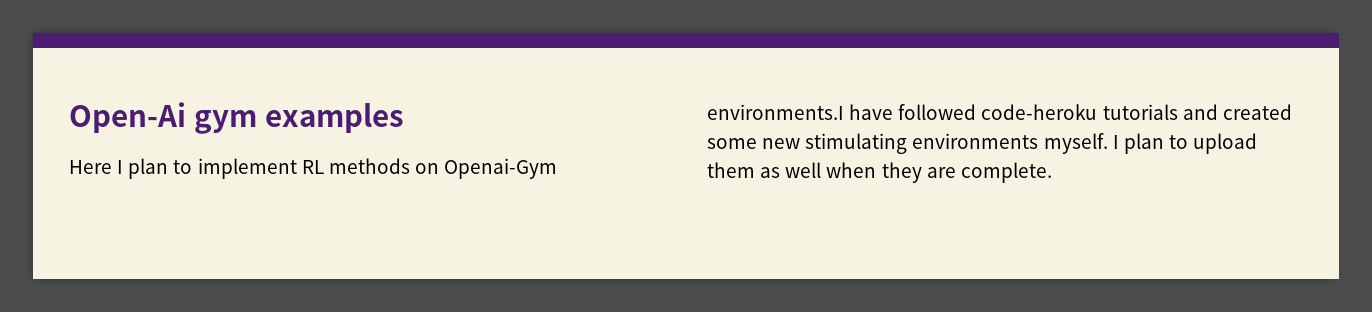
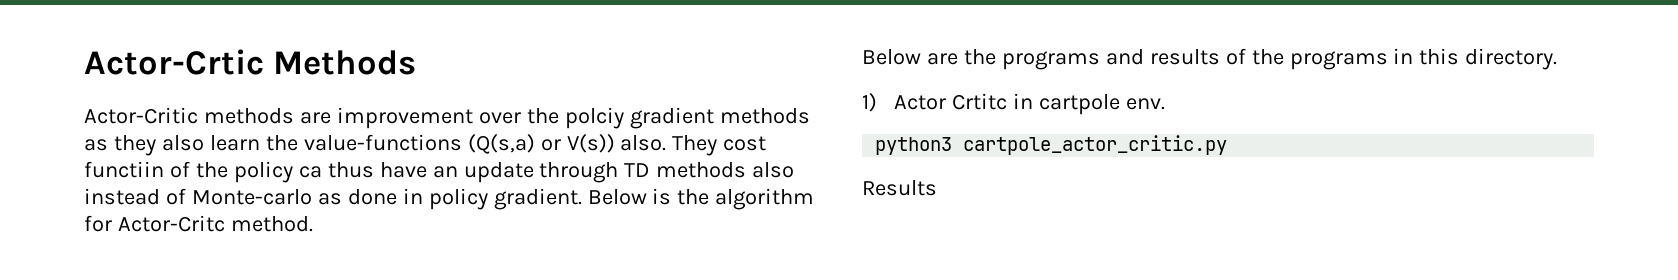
- Open-Ai gym examples
- Here I plan to implement RL methods on Openai-Gym environments.I have followed code-heroku tutorials and created some new stimulating environments myself. I plan to upload them as well when they are complete.
+ Actor-Crtic Methods
+ Actor-Critic methods are improvement over the polciy gradient methods as they also learn the value-functions (Q(s,a) or V(s)) also. They cost functiin of the policy ca thus have an update through TD methods also instead of Monte-carlo as done in policy gradient. Below is the algorithm for Actor-Critc method.
+ Below are the programs and results of the programs in this directory.
+ 1) Actor Crtitc in cartpole env.
+ python3 cartpole_actor_critic.py
+ Results

